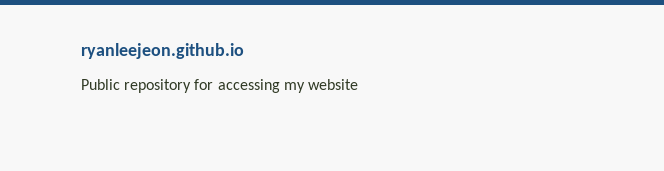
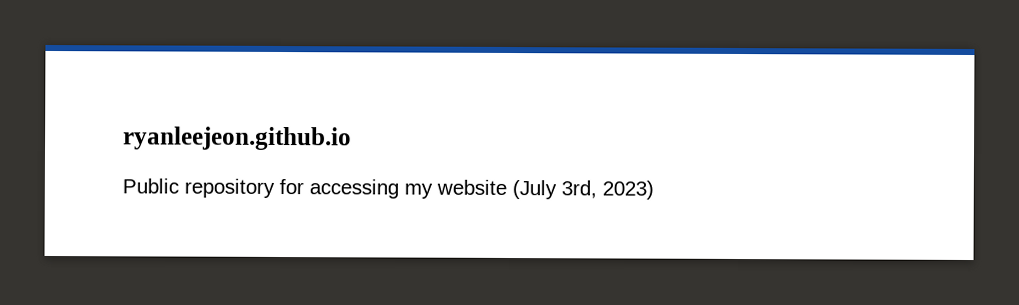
- Public repository for accessing my website
+ Public repository for accessing my website (July 3rd, 2023)

